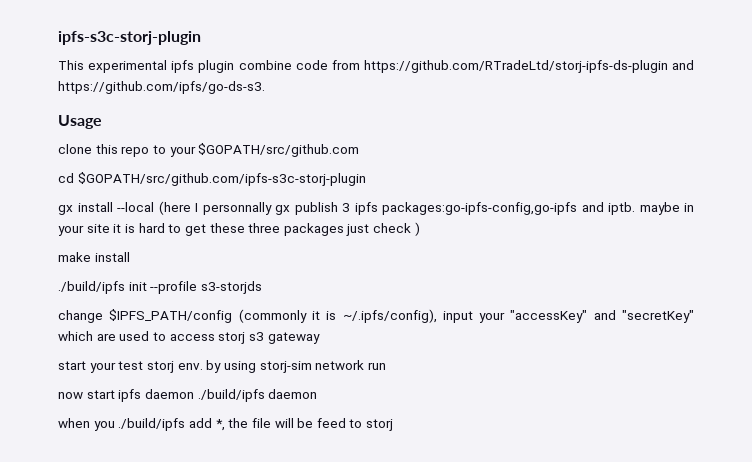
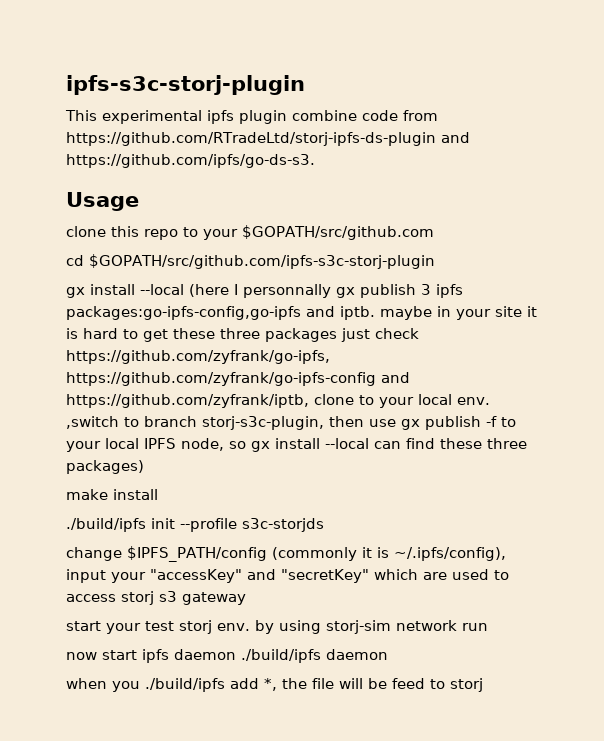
- gx install --local (here I personnally gx publish 3 ipfs packages:go-ipfs-config,go-ipfs and iptb. maybe in your site it is hard to get these three packages just check )
+ gx install --local (here I personnally gx publish 3 ipfs packages:go-ipfs-config,go-ipfs and iptb. maybe in your site it is hard to get these three packages just check https://github.com/zyfrank/go-ipfs, https://github.com/zyfrank/go-ipfs-config and https://github.com/zyfrank/iptb, clone to your local env. ,switch to branch storj-s3c-plugin, then use gx publish -f to your local IPFS node, so gx install --local can find these three packages)
- ./build/ipfs init --profile s3-storjds
+ ./build/ipfs init --profile s3c-storjds

